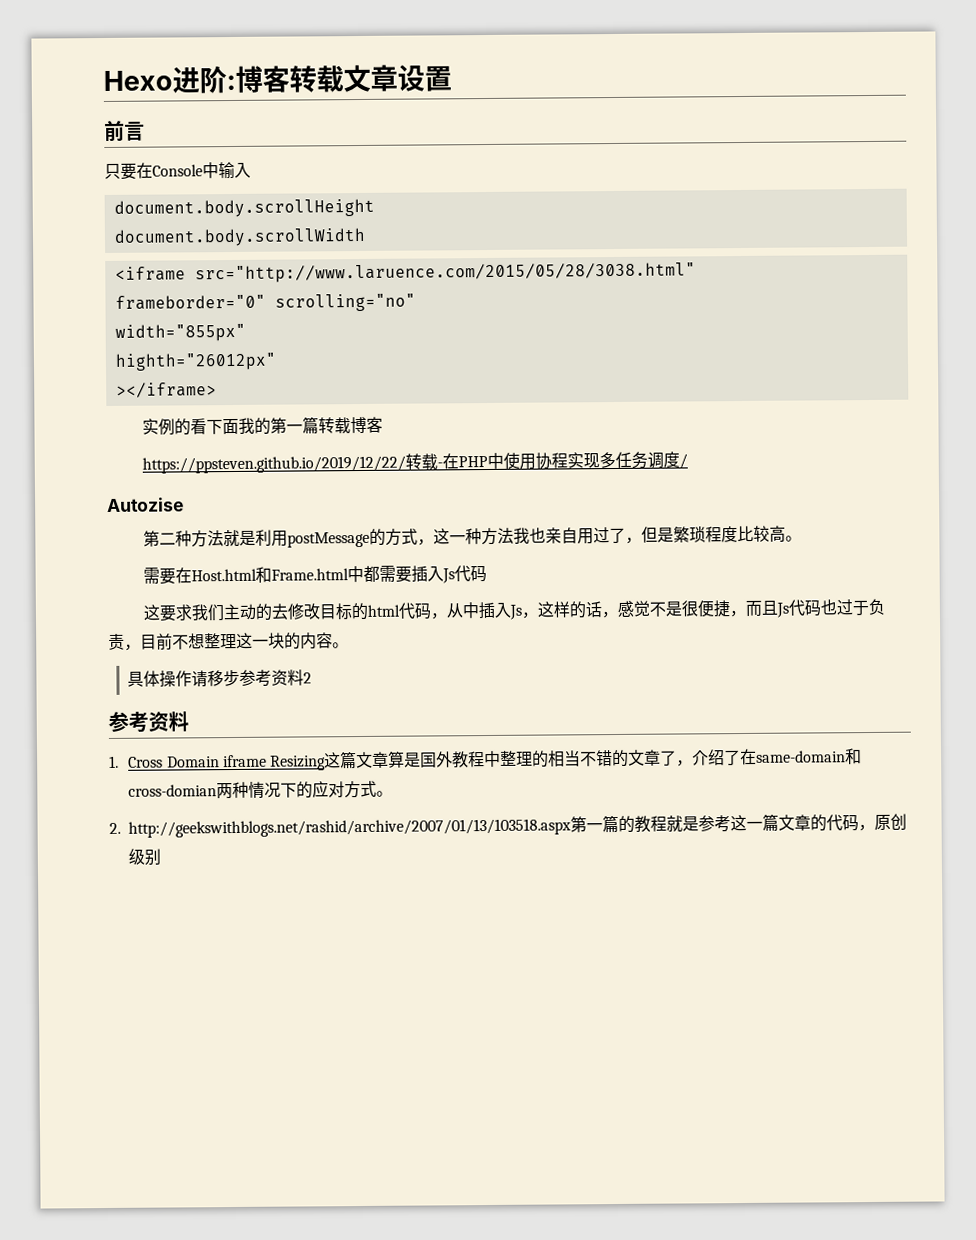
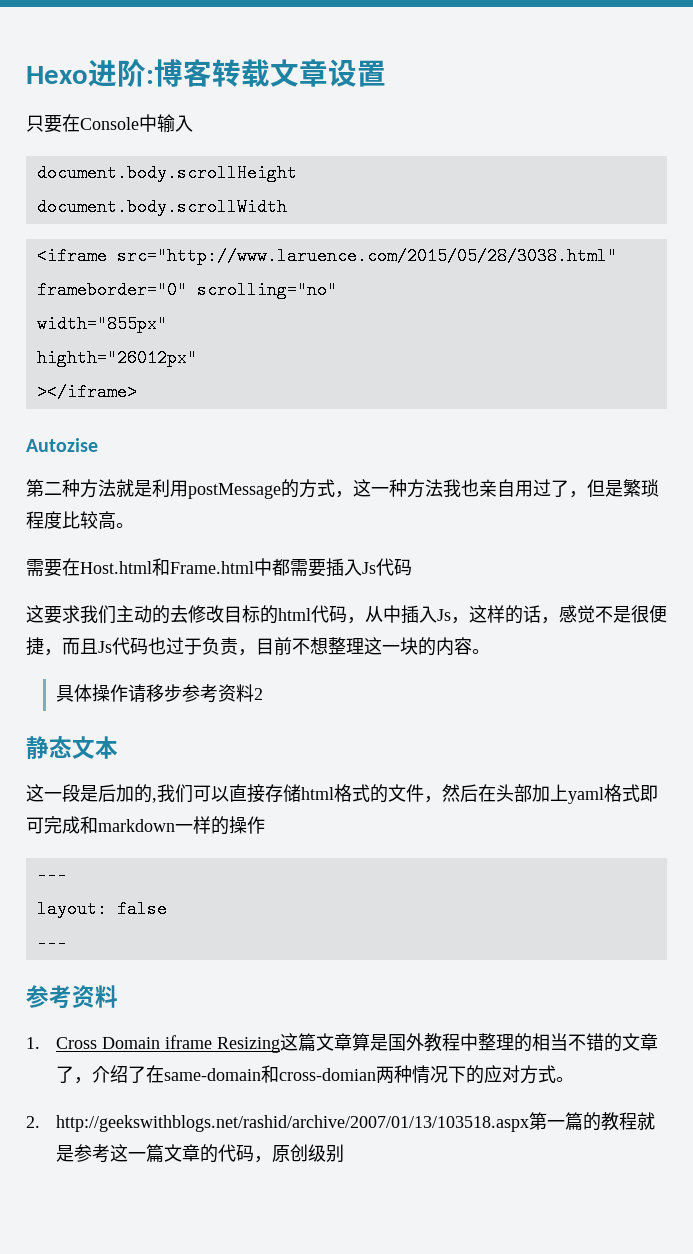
- 前言
- 实例的看下面我的第一篇转载博客
- https://ppsteven.github.io/2019/12/22/转载-在PHP中使用协程实现多任务调度/
+ 静态文本
+ 这一段是后加的,我们可以直接存储html格式的文件，然后在头部加上yaml格式即可完成和markdown一样的操作
+ ---
+ layout: false
+ ---

